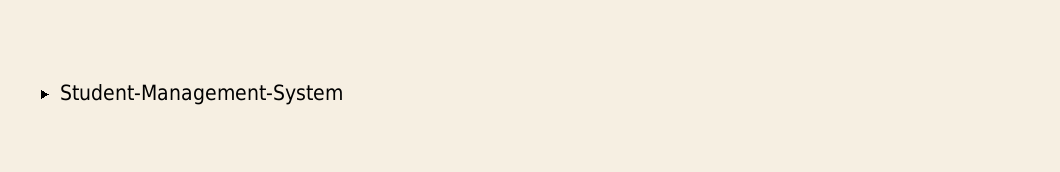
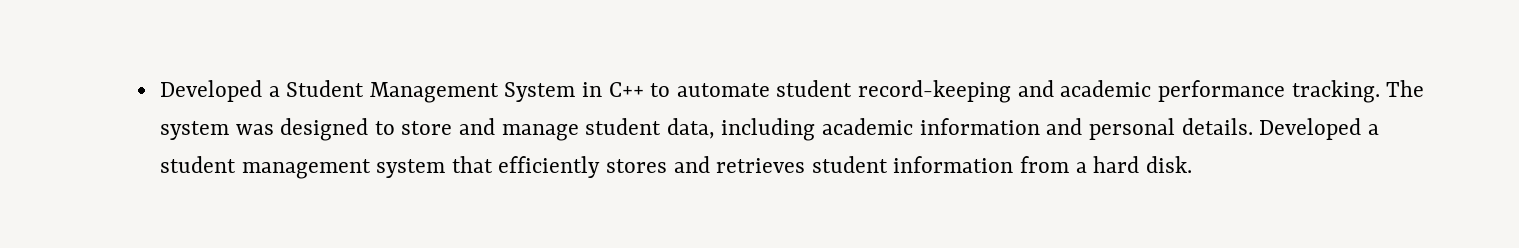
- Student-Management-System
+ Developed a Student Management System in C++ to automate student record-keeping and academic performance tracking. The system was designed to store and manage student data, including academic information and personal details. Developed a student management system that efficiently stores and retrieves student information from a hard disk.

